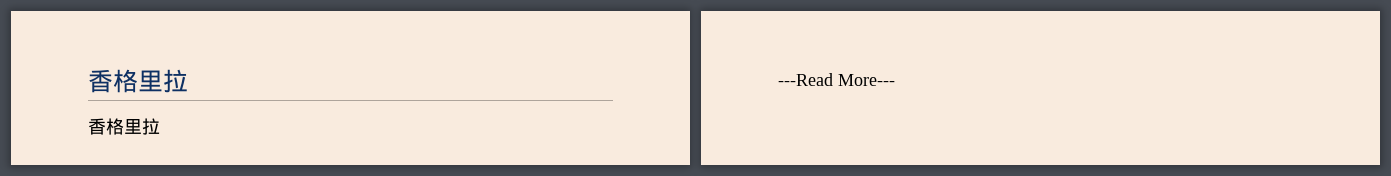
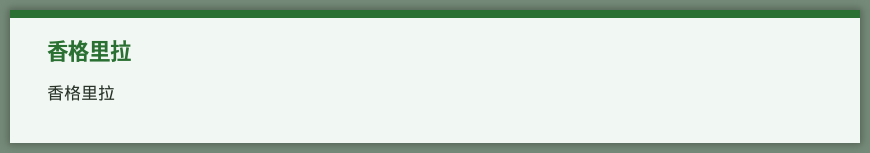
- ---Read More---

